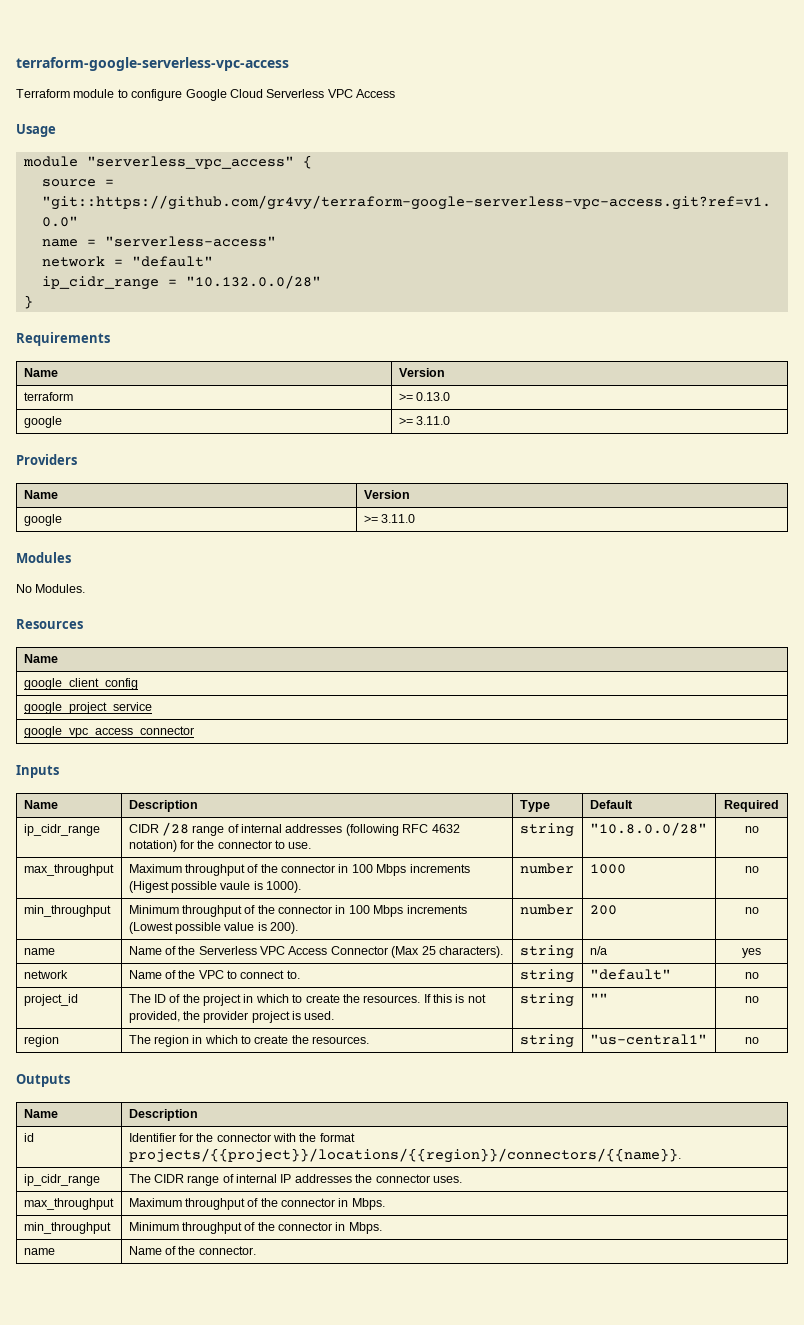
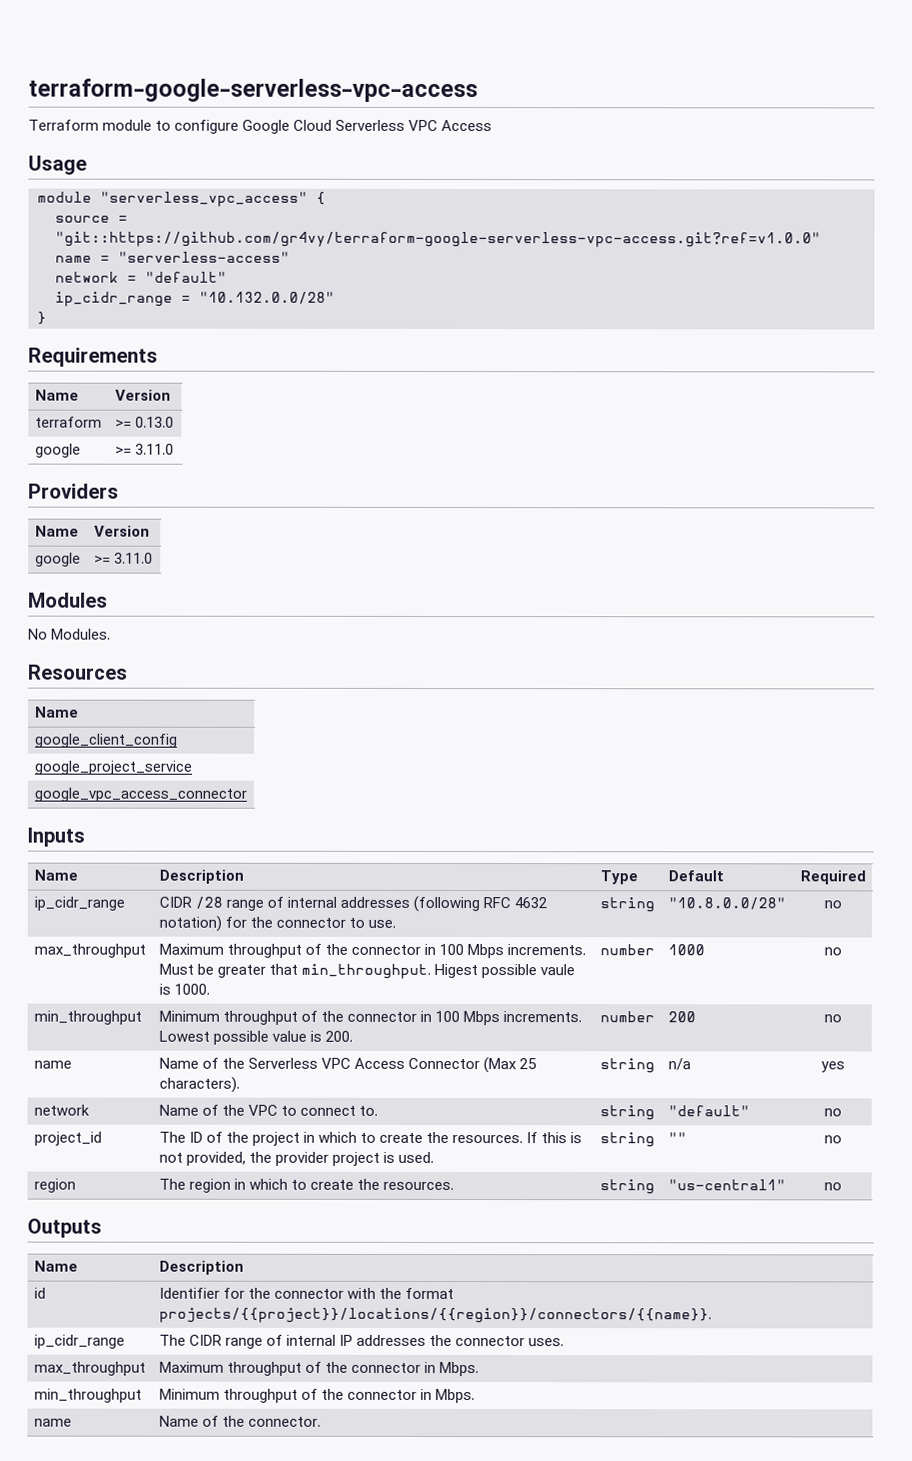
- max_throughput | Maximum throughput of the connector in 100 Mbps increments (Higest possible vaule is 1000). | number | 1000 | no
+ max_throughput | Maximum throughput of the connector in 100 Mbps increments. Must be greater that min_throughput. Higest possible vaule is 1000. | number | 1000 | no
- min_throughput | Minimum throughput of the connector in 100 Mbps increments (Lowest possible value is 200). | number | 200 | no
+ min_throughput | Minimum throughput of the connector in 100 Mbps increments. Lowest possible value is 200. | number | 200 | no

